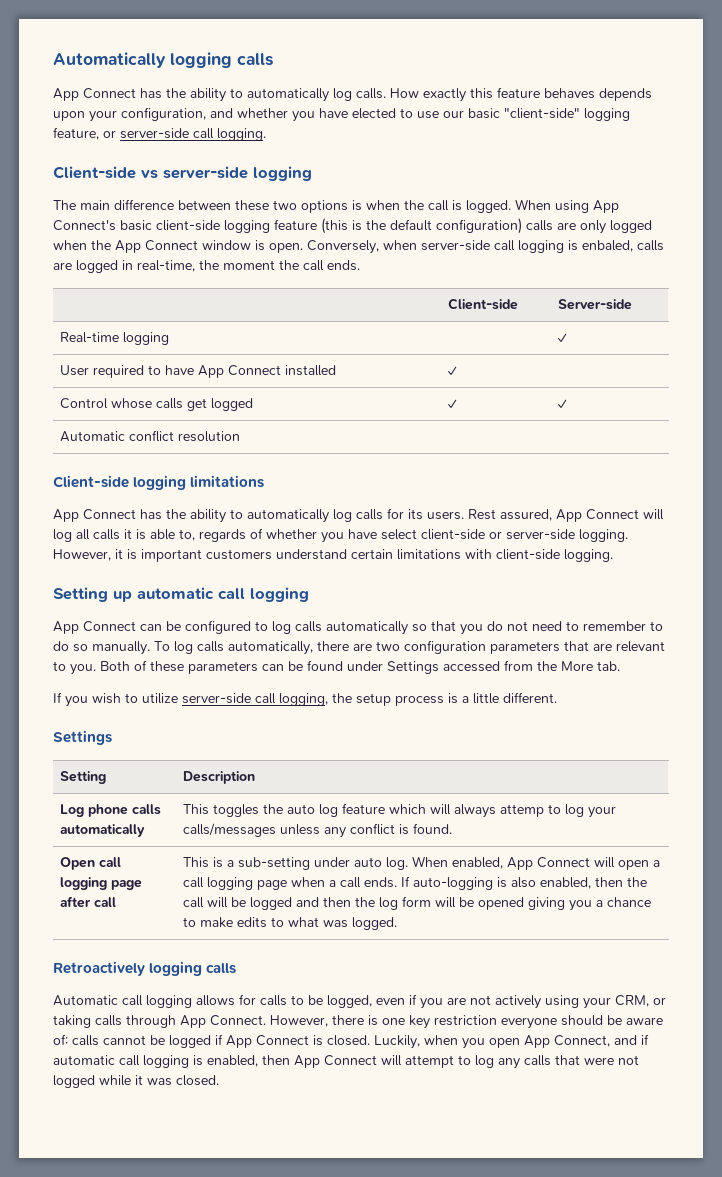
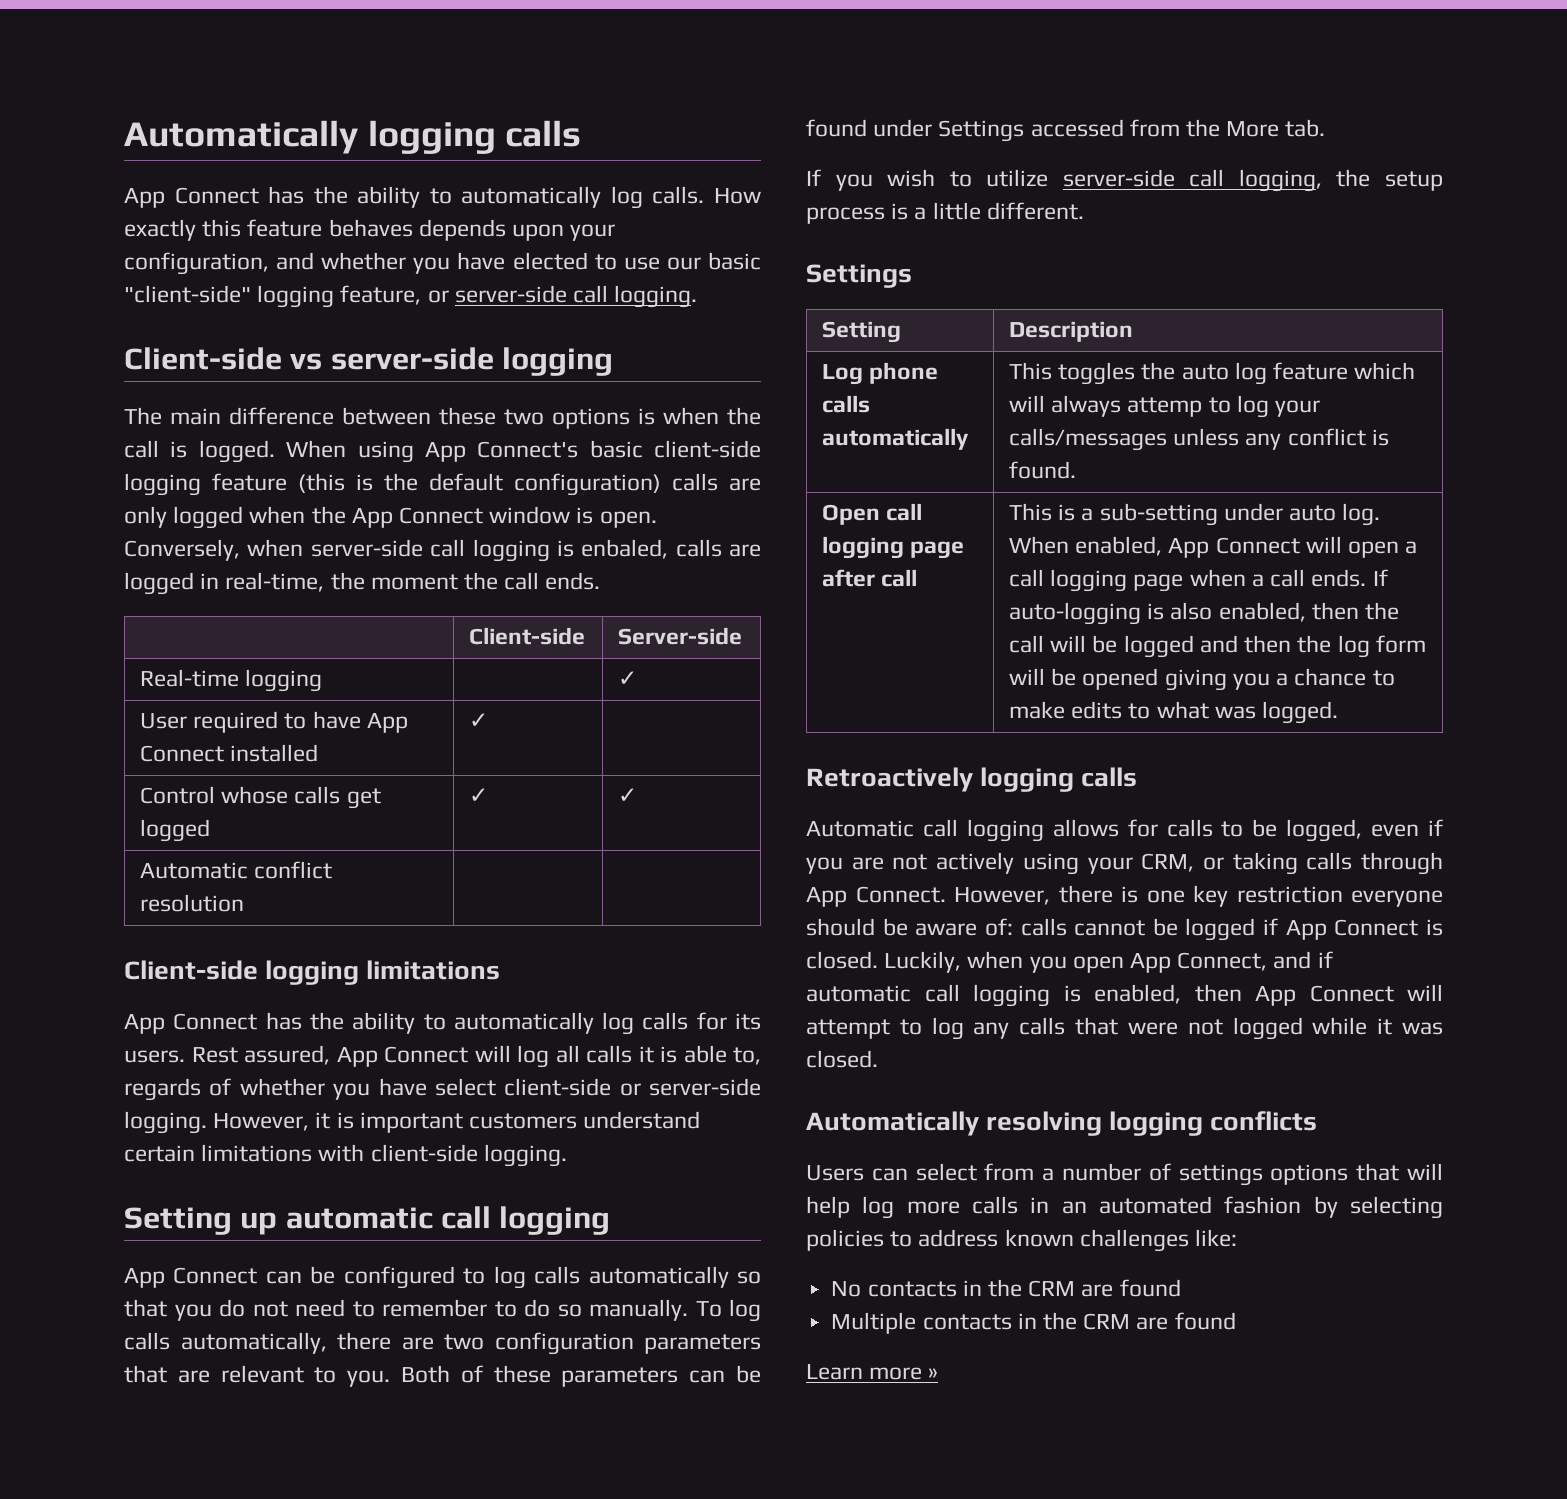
+ Automatically resolving logging conflicts
+ Users can select from a number of settings options that will help log more calls in an automated fashion by selecting policies to address known challenges like:
+ No contacts in the CRM are found
+ Multiple contacts in the CRM are found
+ Learn more »

